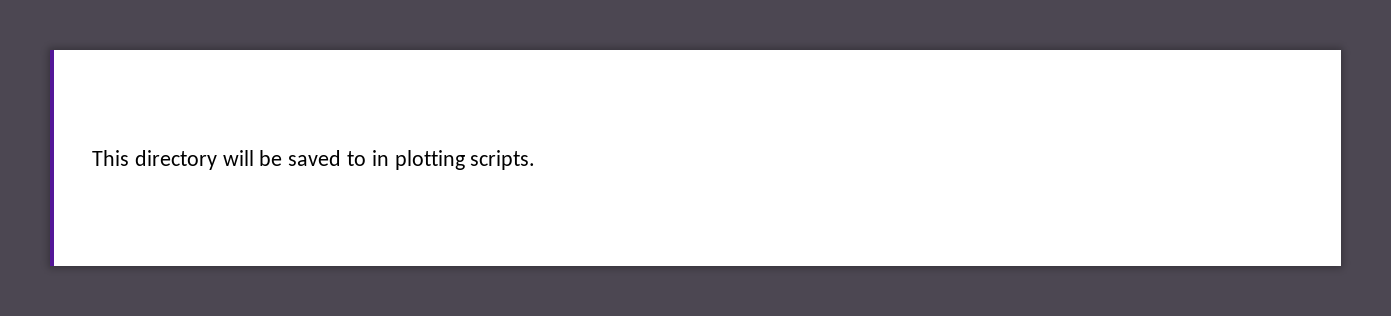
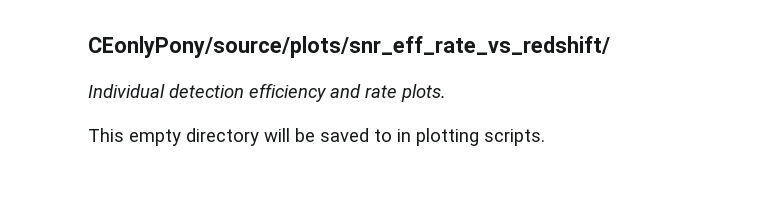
- This directory will be saved to in plotting scripts.
+ CEonlyPony/source/plots/snr_eff_rate_vs_redshift/
+ Individual detection efficiency and rate plots.
+ This empty directory will be saved to in plotting scripts.

